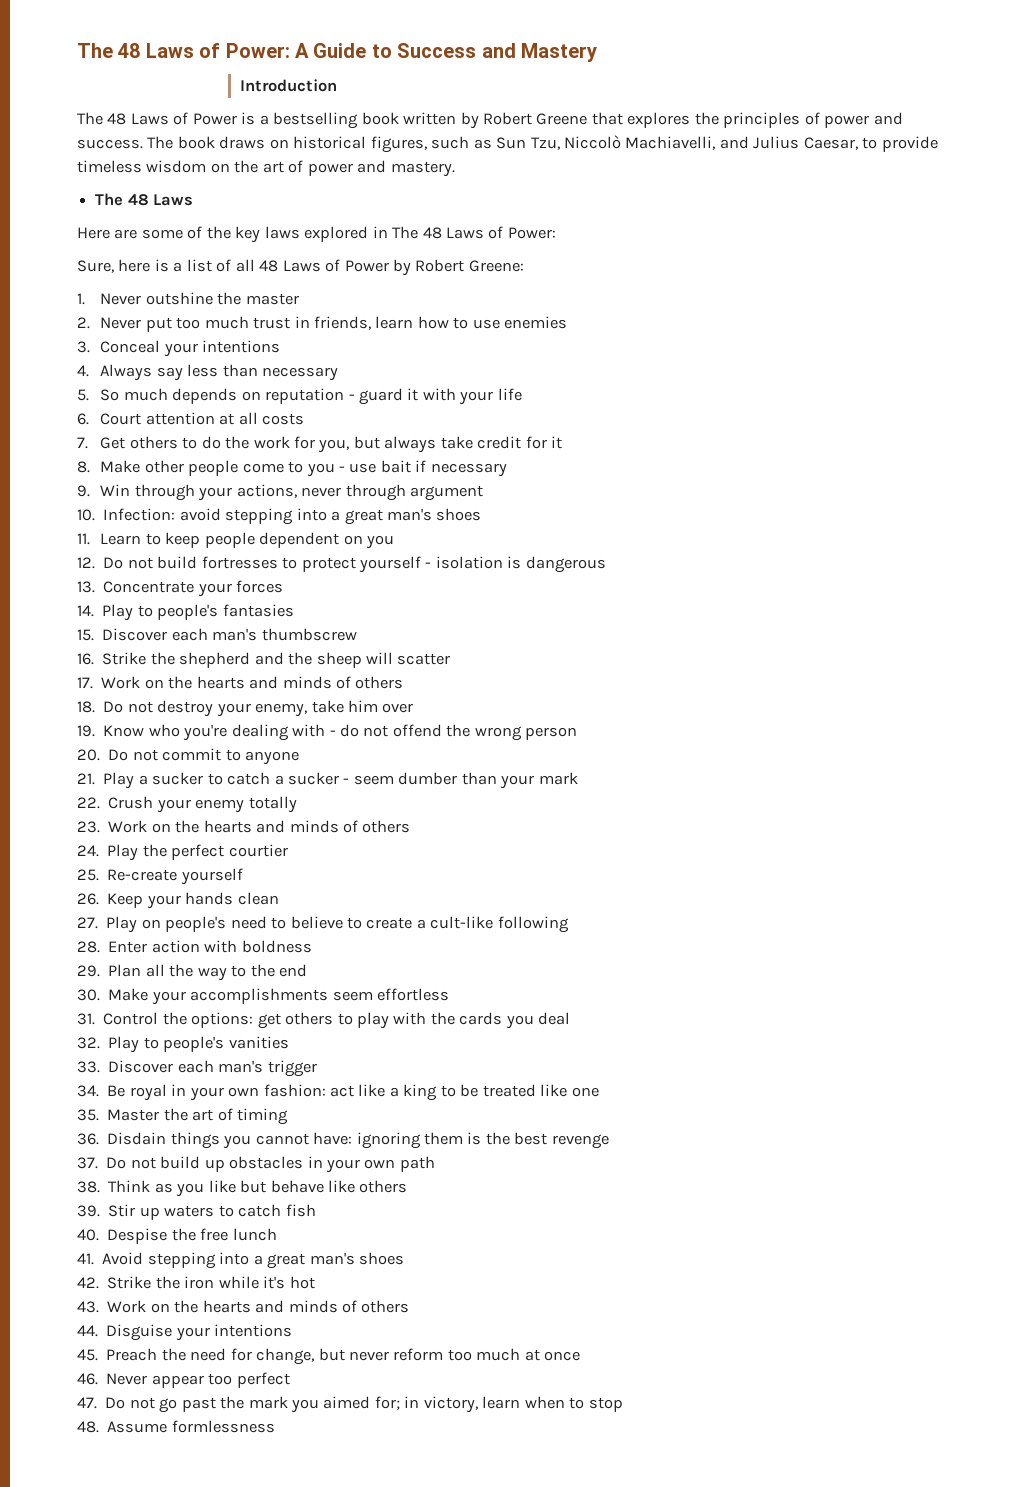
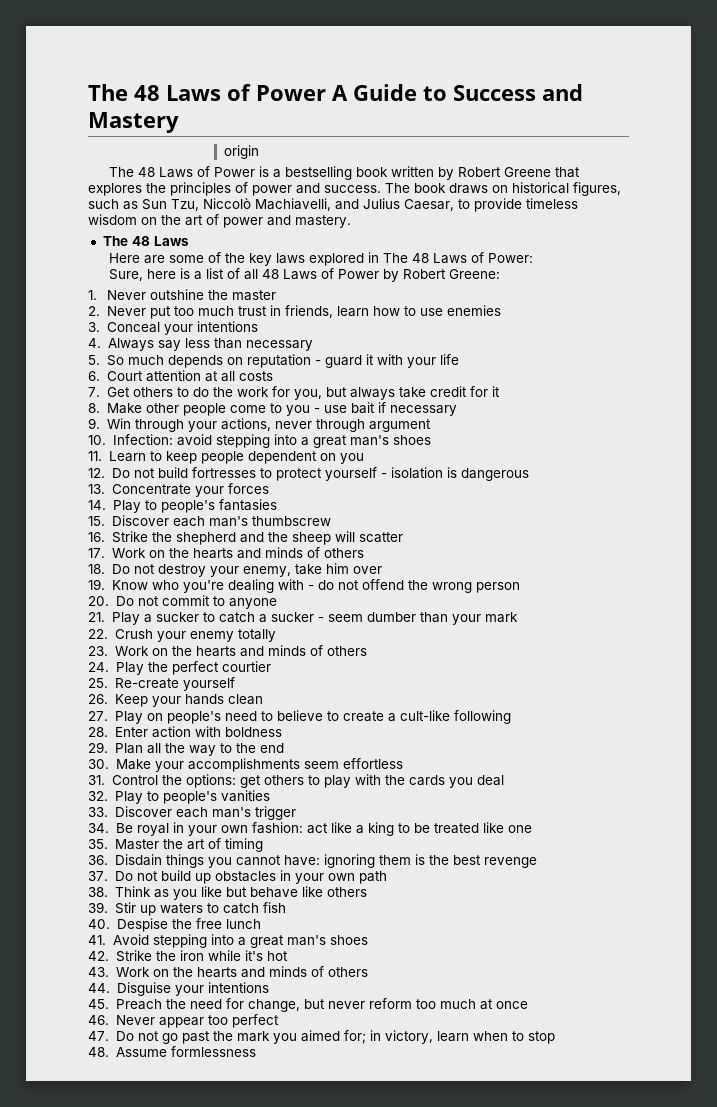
- The 48 Laws of Power: A Guide to Success and Mastery
+ The 48 Laws of Power A Guide to Success and Mastery
- Introduction
+ origin

